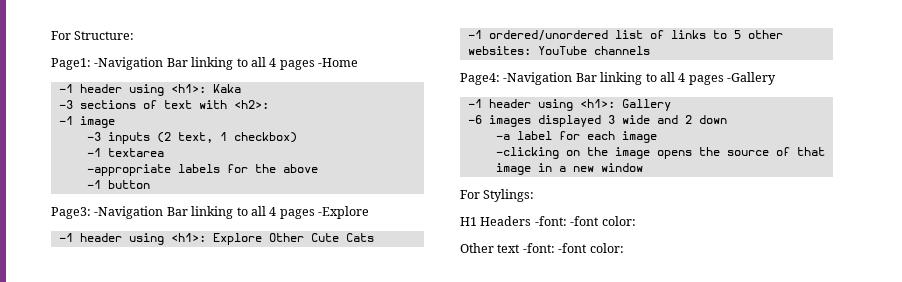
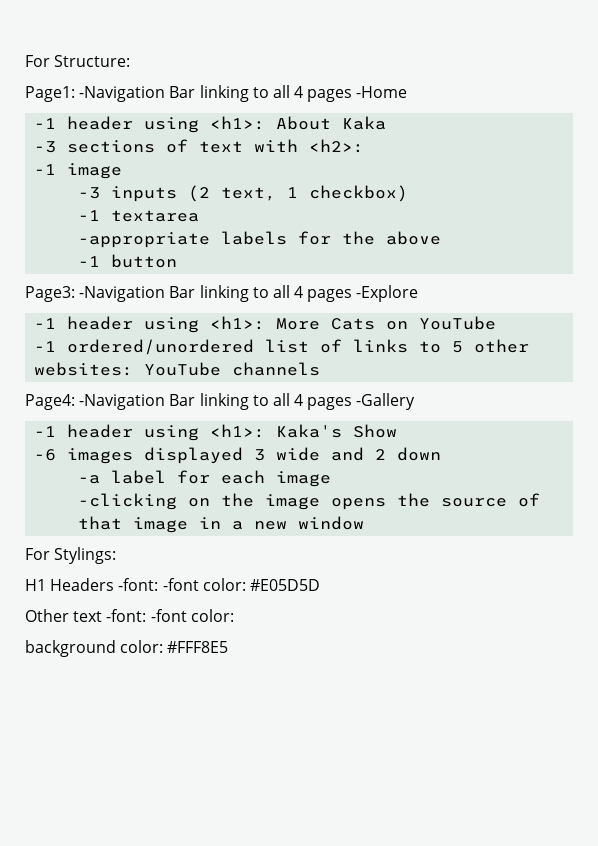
- -1 header using <h1>: Kaka
+ -1 header using <h1>: About Kaka
- -1 header using <h1>: Explore Other Cute Cats
+ -1 header using <h1>: More Cats on YouTube
- -1 header using <h1>: Gallery
+ -1 header using <h1>: Kaka's Show
- H1 Headers -font: -font color:
+ H1 Headers -font: -font color: #E05D5D
+ background color: #FFF8E5

